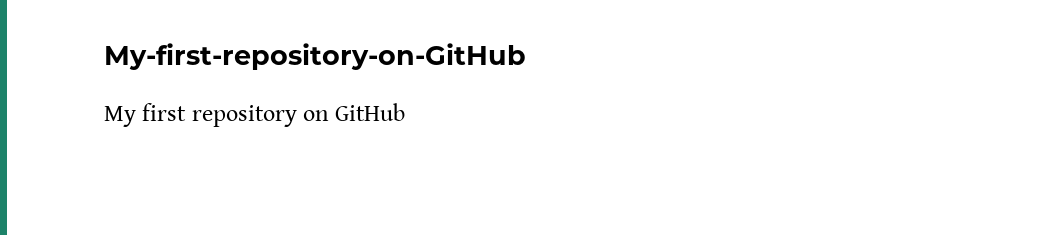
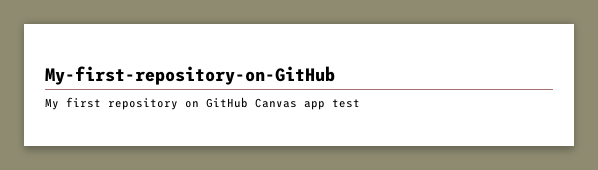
- My first repository on GitHub
+ My first repository on GitHub Canvas app test

